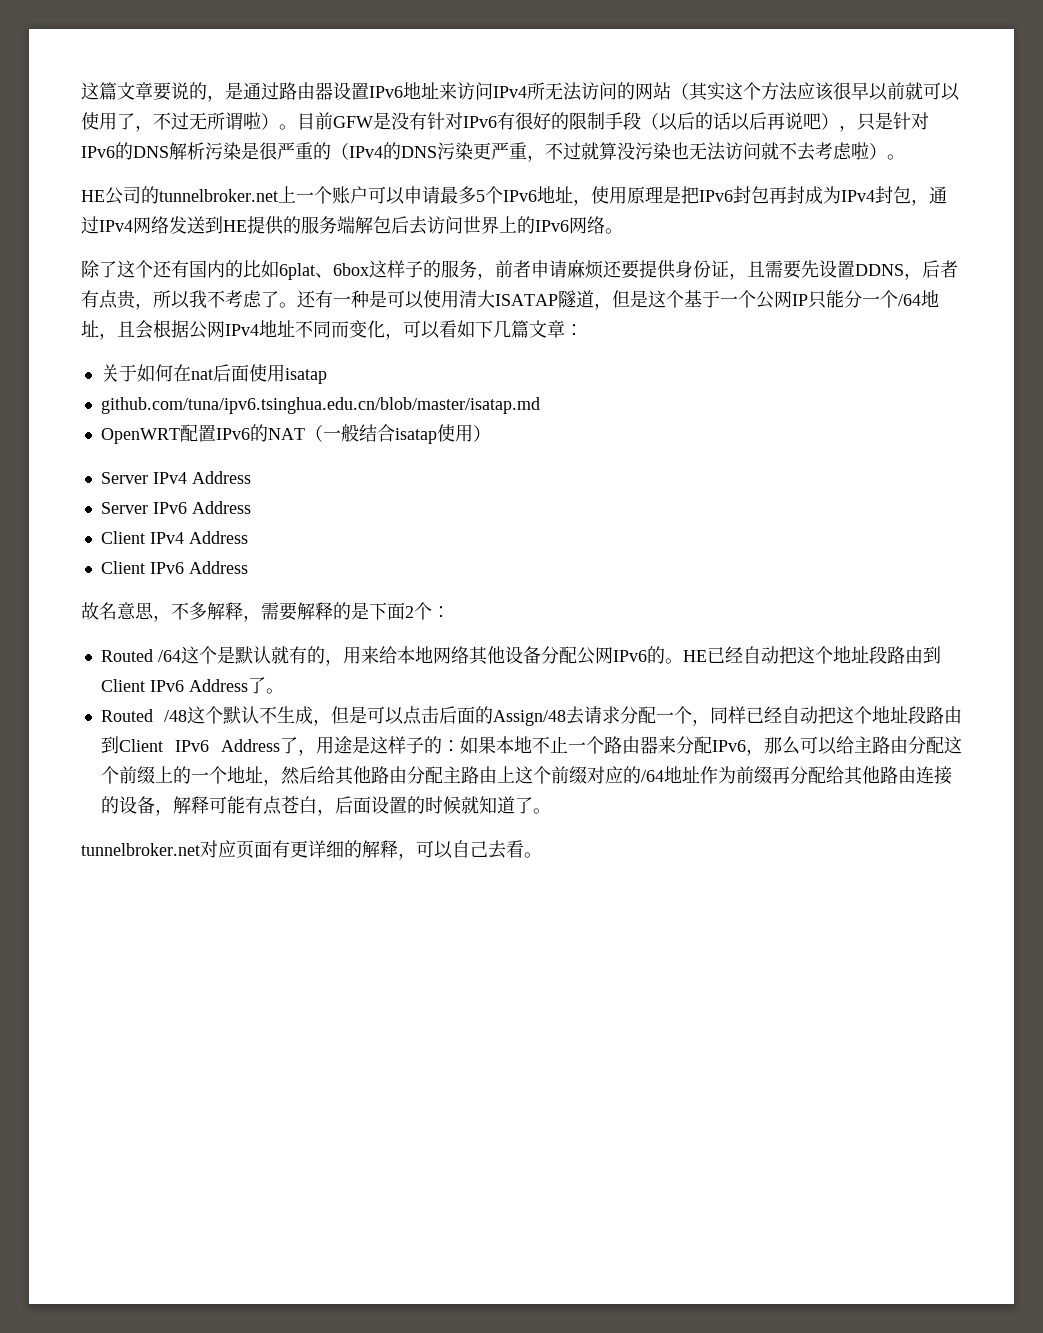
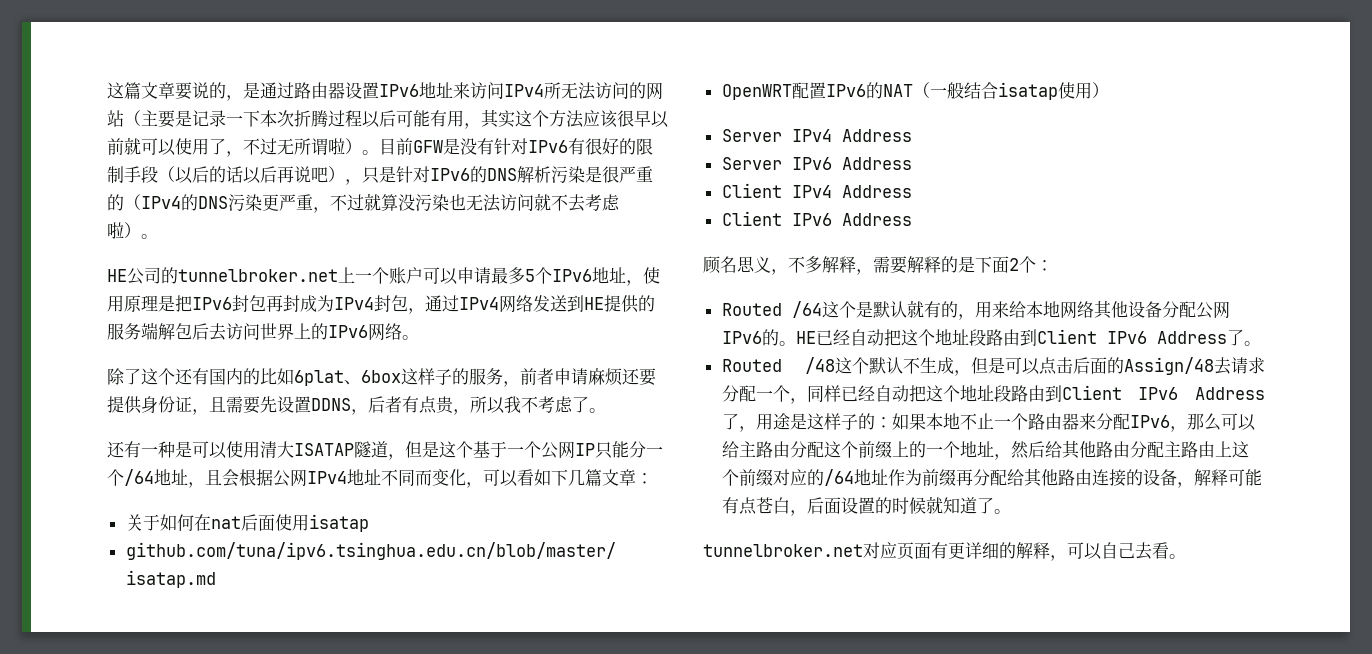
- 这篇文章要说的，是通过路由器设置IPv6地址来访问IPv4所无法访问的网站（其实这个方法应该很早以前就可以使用了，不过无所谓啦）。
+ 这篇文章要说的，是通过路由器设置IPv6地址来访问IPv4所无法访问的网站（主要是记录一下本次折腾过程以后可能有用，其实这个方法应该很早以前就可以使用了，不过无所谓啦）。
- 除了这个还有国内的比如6plat、6box这样子的服务，前者申请麻烦还要提供身份证，且需要先设置DDNS，后者有点贵，所以我不考虑了。还有一种是可以使用清大ISATAP隧道，但是这个基于一个公网IP只能分一个/64地址，且会根据公网IPv4地址不同而变化，可以看如下几篇文章：
+ 除了这个还有国内的比如6plat、6box这样子的服务，前者申请麻烦还要提供身份证，且需要先设置DDNS，后者有点贵，所以我不考虑了。
+ 还有一种是可以使用清大ISATAP隧道，但是这个基于一个公网IP只能分一个/64地址，且会根据公网IPv4地址不同而变化，可以看如下几篇文章：
- 故名意思，不多解释，需要解释的是下面2个：
+ 顾名思义，不多解释，需要解释的是下面2个：

